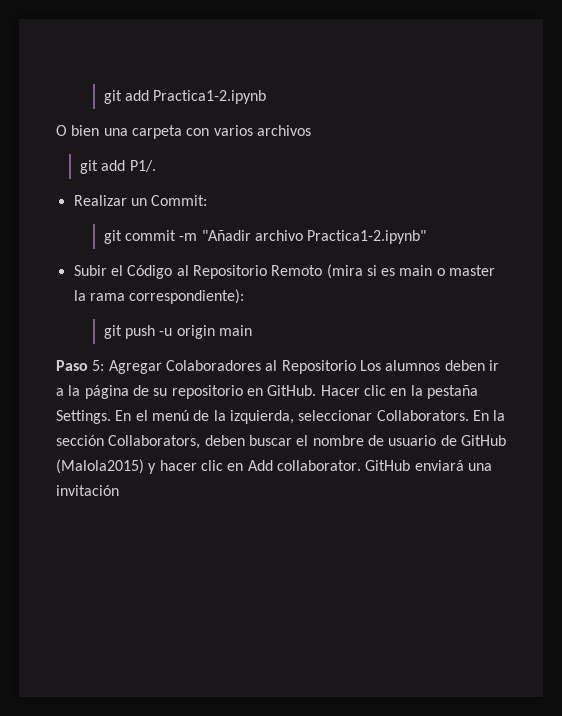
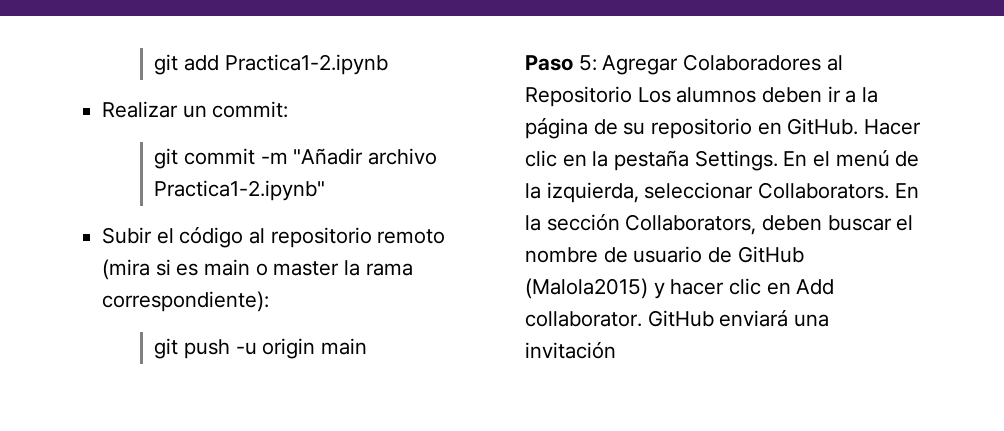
- O bien una carpeta con varios archivos
- git add P1/.
- Realizar un Commit:
+ Realizar un commit:
- Subir el Código al Repositorio Remoto (mira si es main o master la rama correspondiente):
+ Subir el código al repositorio remoto (mira si es main o master la rama correspondiente):

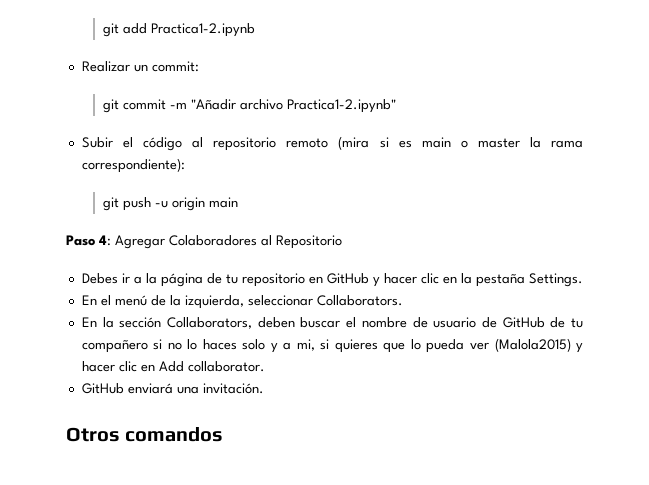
- Paso 5: Agregar Colaboradores al Repositorio Los alumnos deben ir a la página de su repositorio en GitHub. Hacer clic en la pestaña Settings. En el menú de la izquierda, seleccionar Collaborators. En la sección Collaborators, deben buscar el nombre de usuario de GitHub (Malola2015) y hacer clic en Add collaborator. GitHub enviará una invitación
+ Paso 4: Agregar Colaboradores al Repositorio
+ Debes ir a la página de tu repositorio en GitHub y hacer clic en la pestaña Settings.
+ En el menú de la izquierda, seleccionar Collaborators.
+ En la sección Collaborators, deben buscar el nombre de usuario de GitHub de tu compañero si no lo haces solo y a mi, si quieres que lo pueda ver (Malola2015) y hacer clic en Add collaborator.
+ GitHub enviará una invitación.
+ Otros comandos

